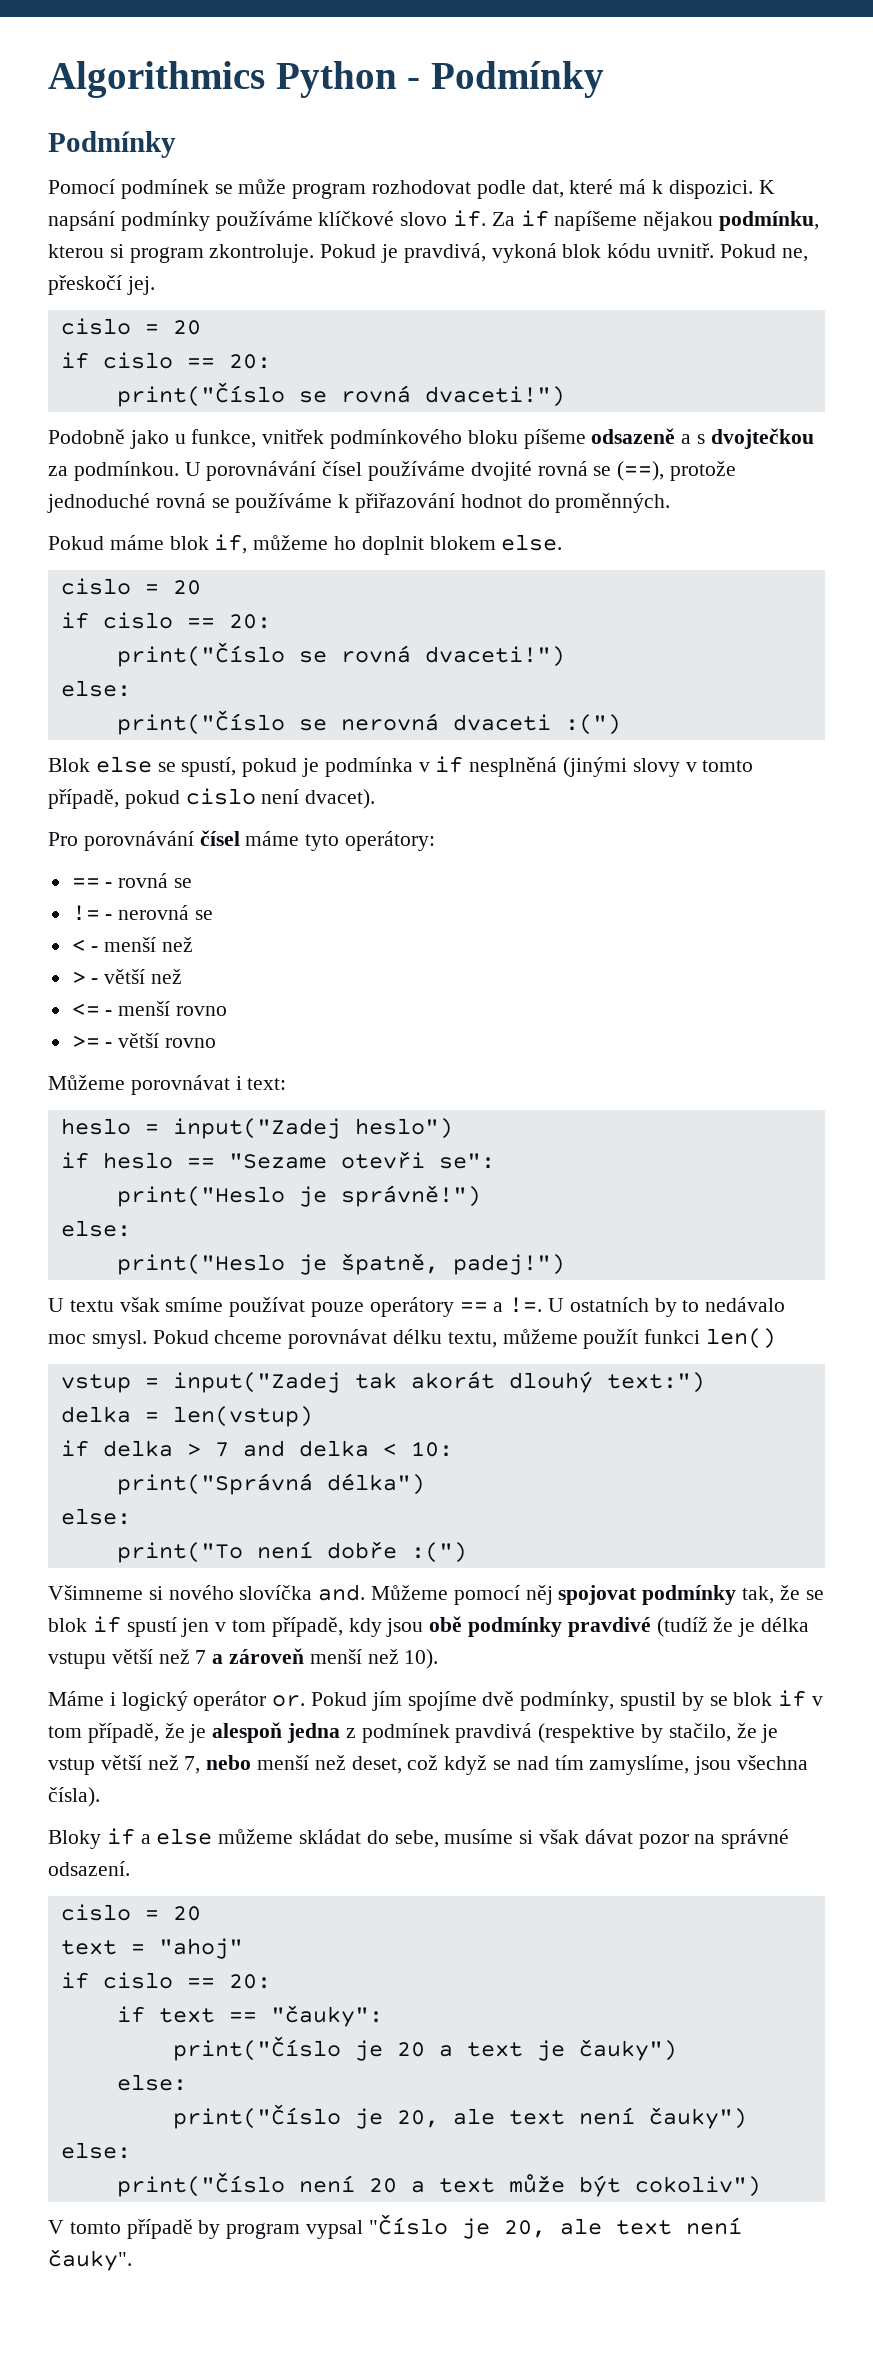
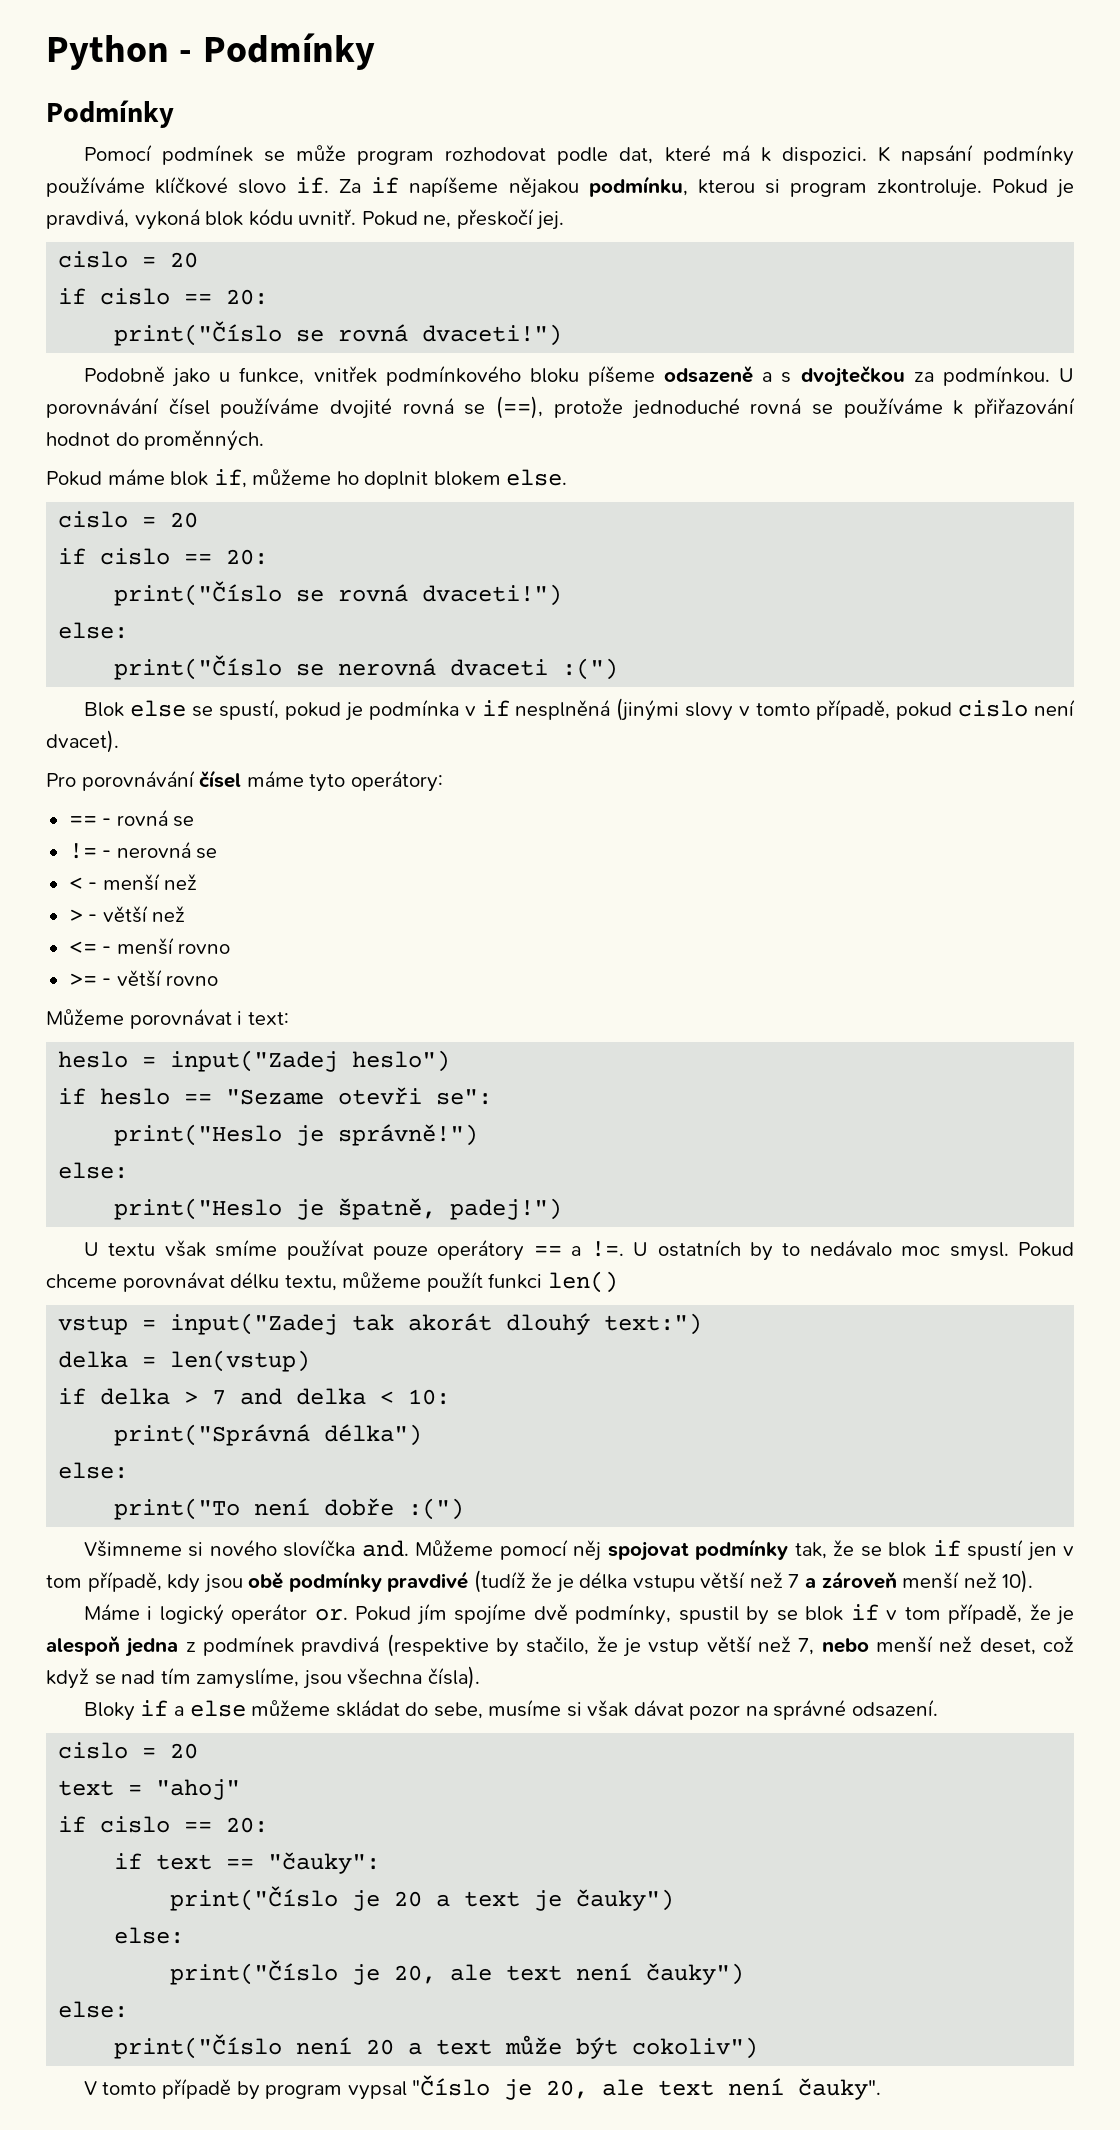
- Algorithmics Python - Podmínky
+ Python - Podmínky

